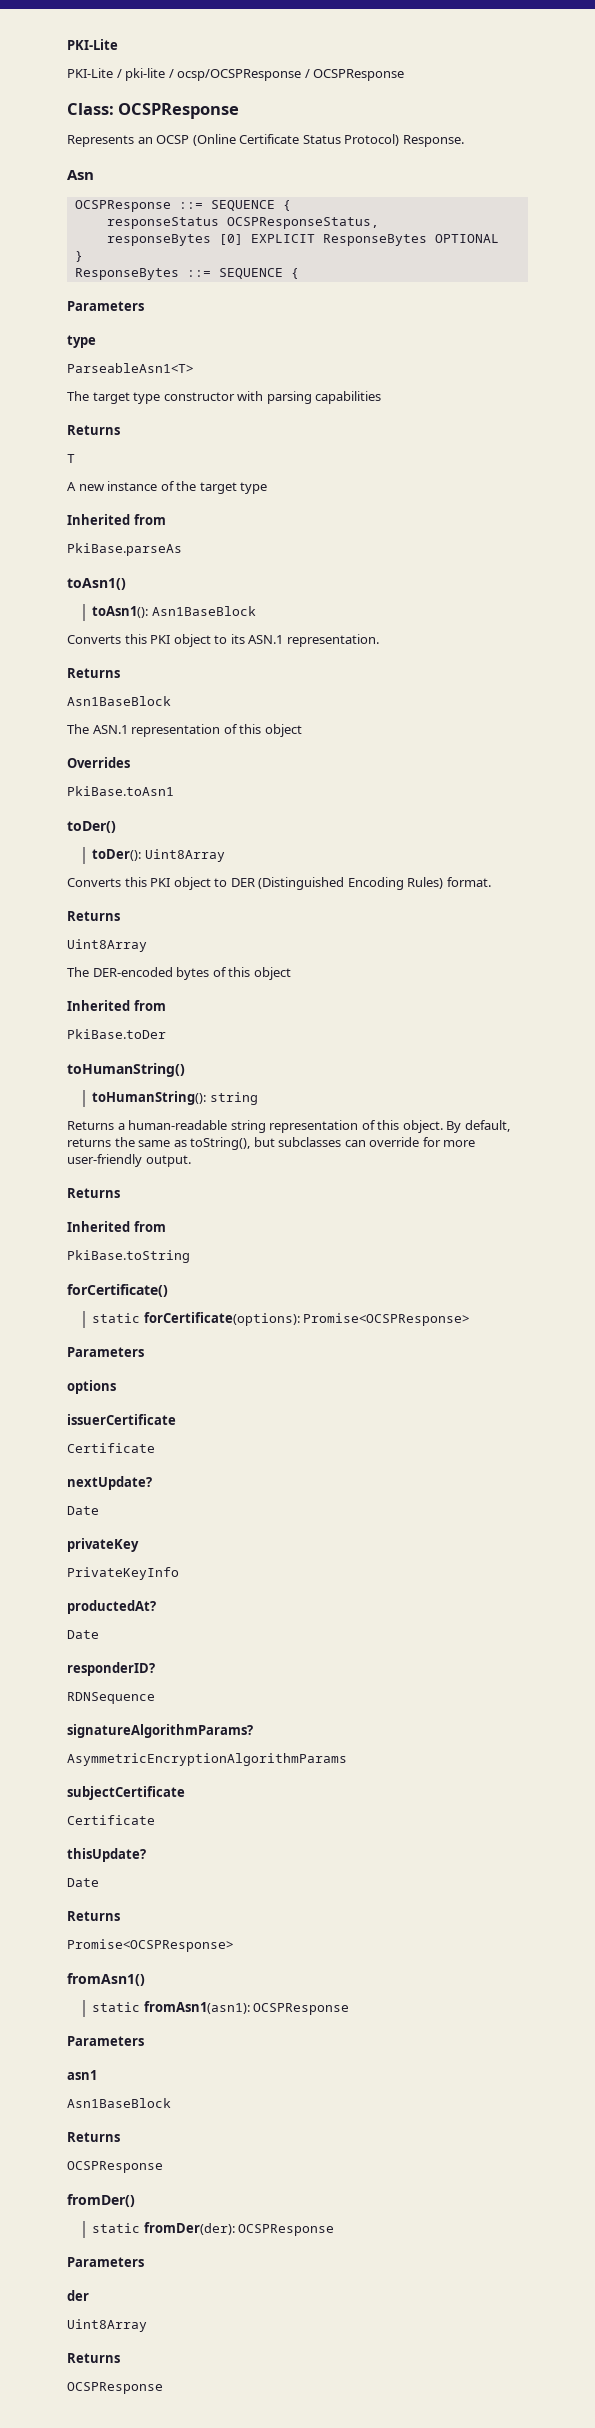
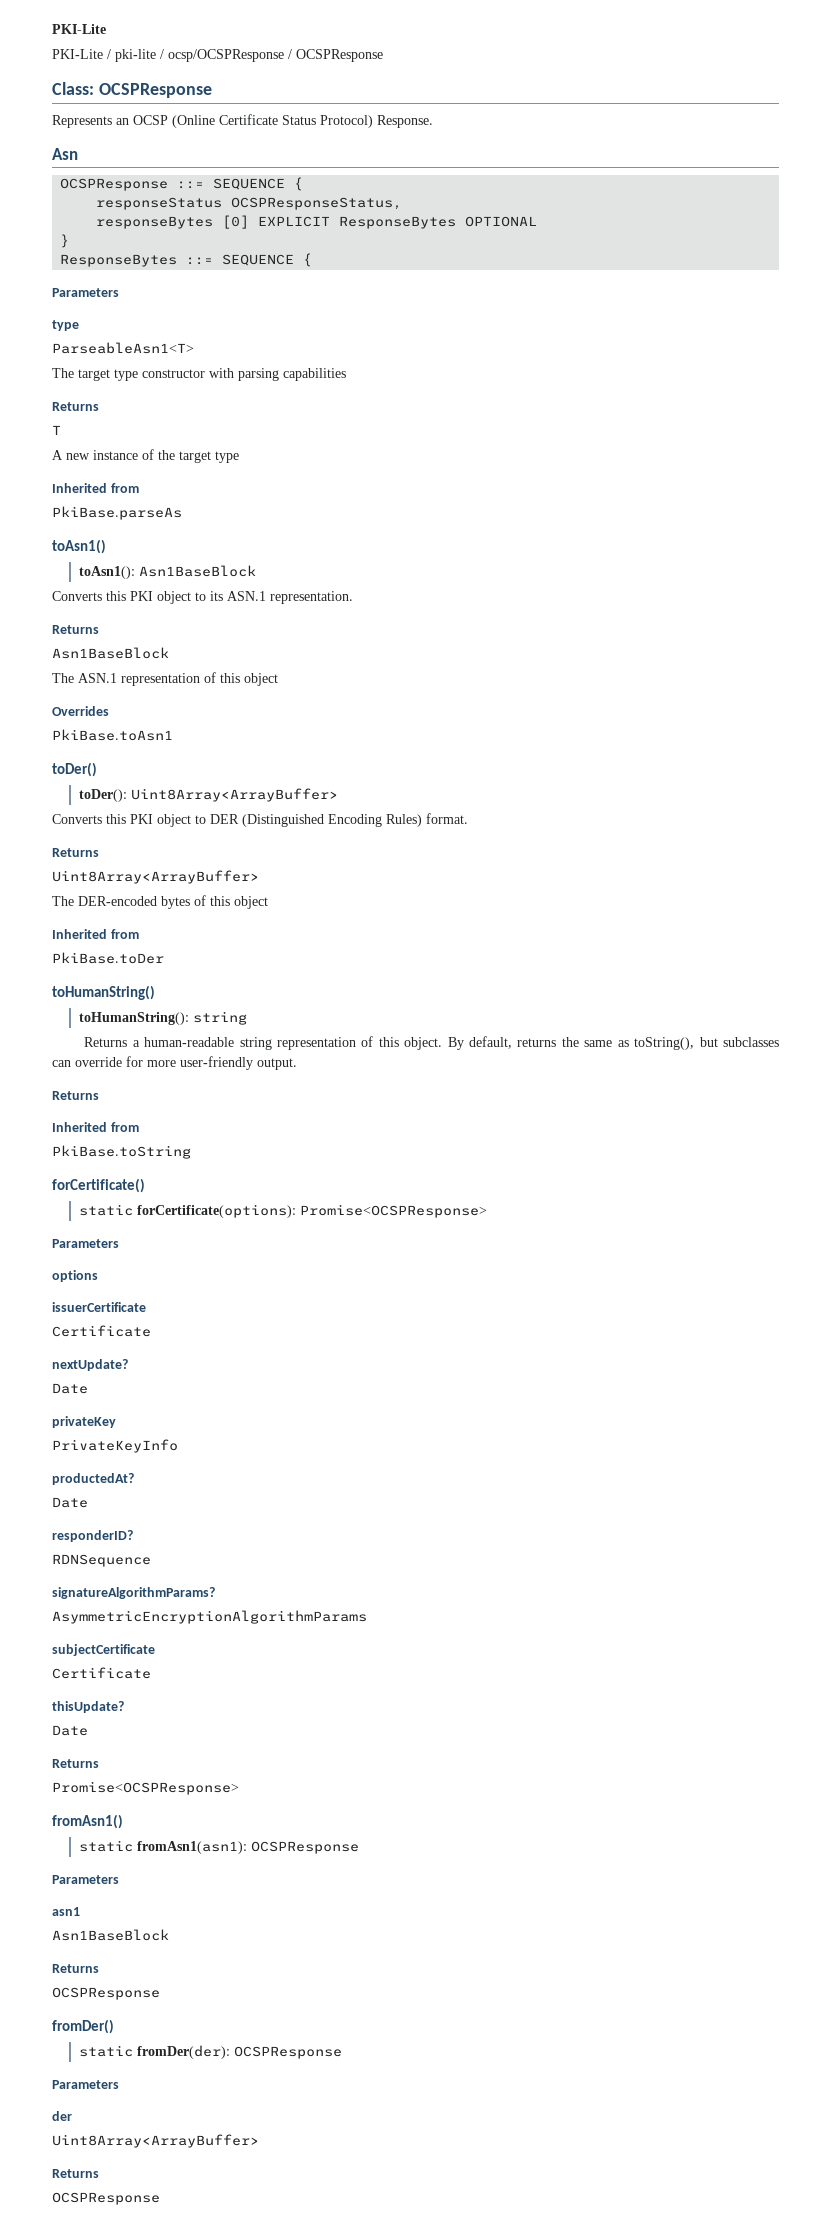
- toDer(): Uint8Array
+ toDer(): Uint8Array<ArrayBuffer>
  Converts this PKI object to DER (Distinguished Encoding Rules) format.
  Returns
- Uint8Array
+ Uint8Array<ArrayBuffer>
  der
- Uint8Array
+ Uint8Array<ArrayBuffer>

